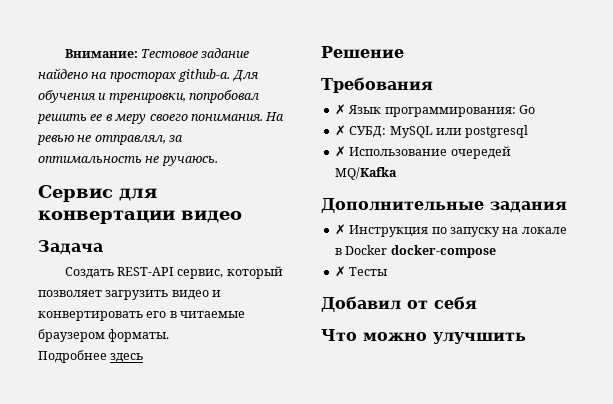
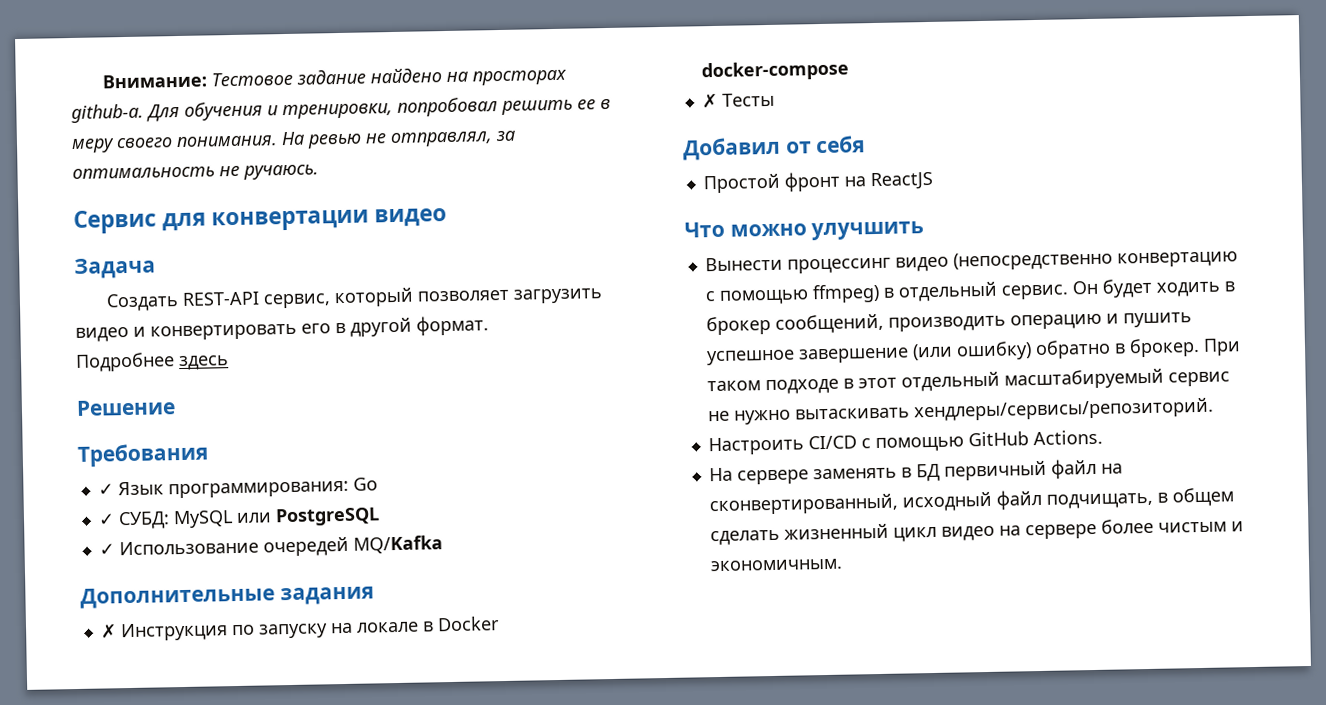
- Создать REST-API сервис, который позволяет загрузить видео и конвертировать его в читаемые браузером форматы.
+ Создать REST-API сервис, который позволяет загрузить видео и конвертировать его в другой формат.
- ✗ Язык программирования: Go
+ ✓ Язык программирования: Go
- ✗ СУБД: MySQL или postgresql
- ✗ Использование очередей MQ/Kafka
+ ✓ СУБД: MySQL или PostgreSQL
+ ✓ Использование очередей MQ/Kafka
+ Простой фронт на ReactJS
+ Вынести процессинг видео (непосредственно конвертацию с помощью ffmpeg) в отдельный сервис. Он будет ходить в брокер сообщений, производить операцию и пушить успешное завершение (или ошибку) обратно в брокер. При таком подходе в этот отдельный масштабируемый сервис не нужно вытаскивать хендлеры/сервисы/репозиторий.
+ Настроить CI/CD с помощью GitHub Actions.
+ На сервере заменять в БД первичный файл на сконвертированный, исходный файл подчищать, в общем сделать жизненный цикл видео на сервере более чистым и экономичным.

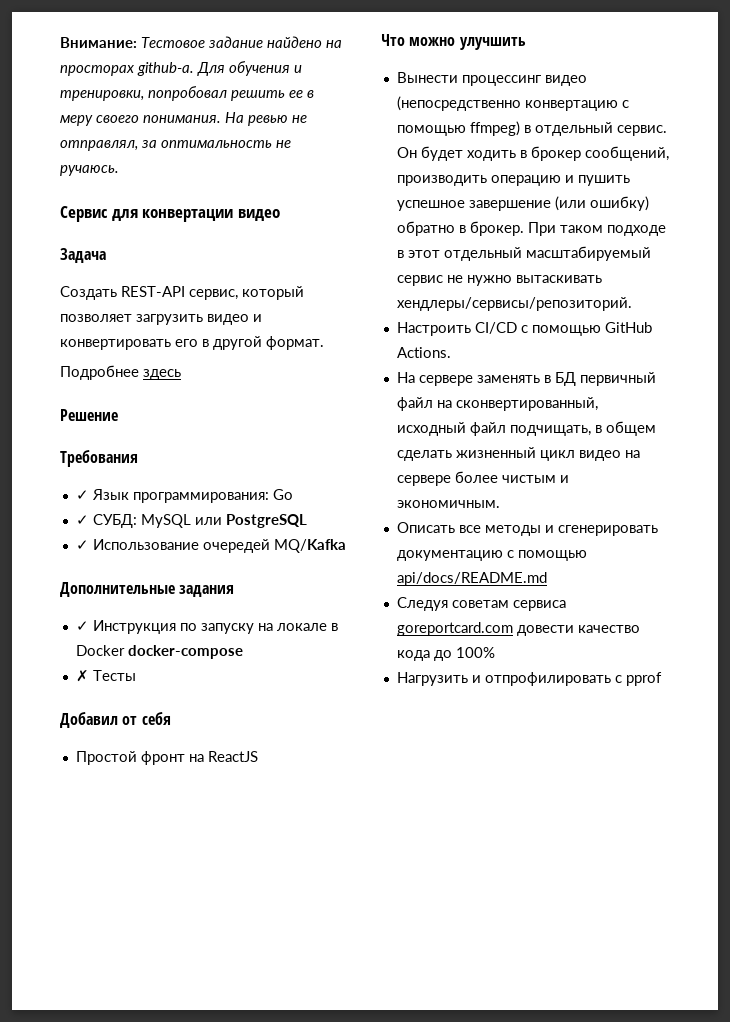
- ✗ Инструкция по запуску на локале в Docker docker-compose
+ ✓ Инструкция по запуску на локале в Docker docker-compose
+ Описать все методы и сгенерировать документацию с помощью api/docs/README.md
+ Следуя советам сервиса goreportcard.com довести качество кода до 100%
+ Нагрузить и отпрофилировать с pprof

